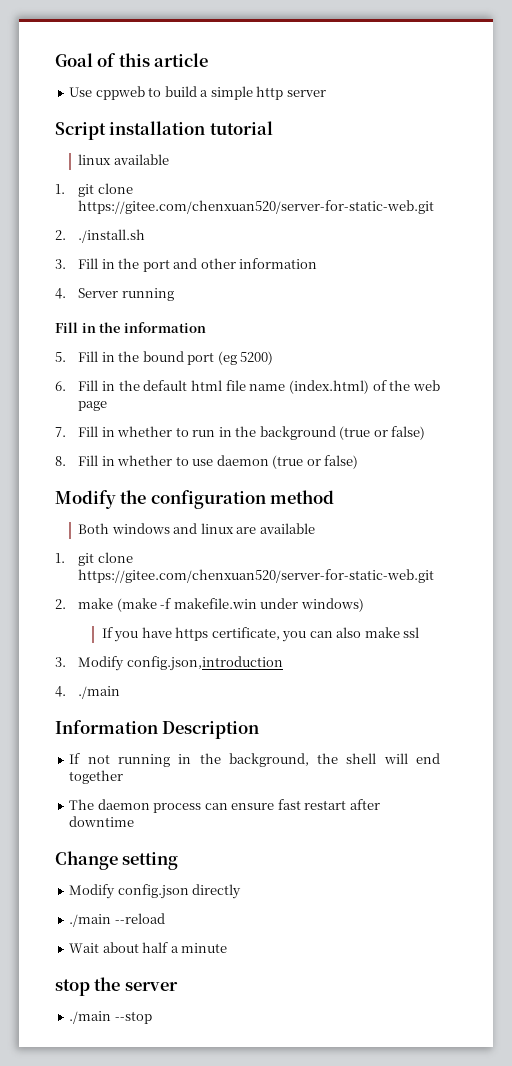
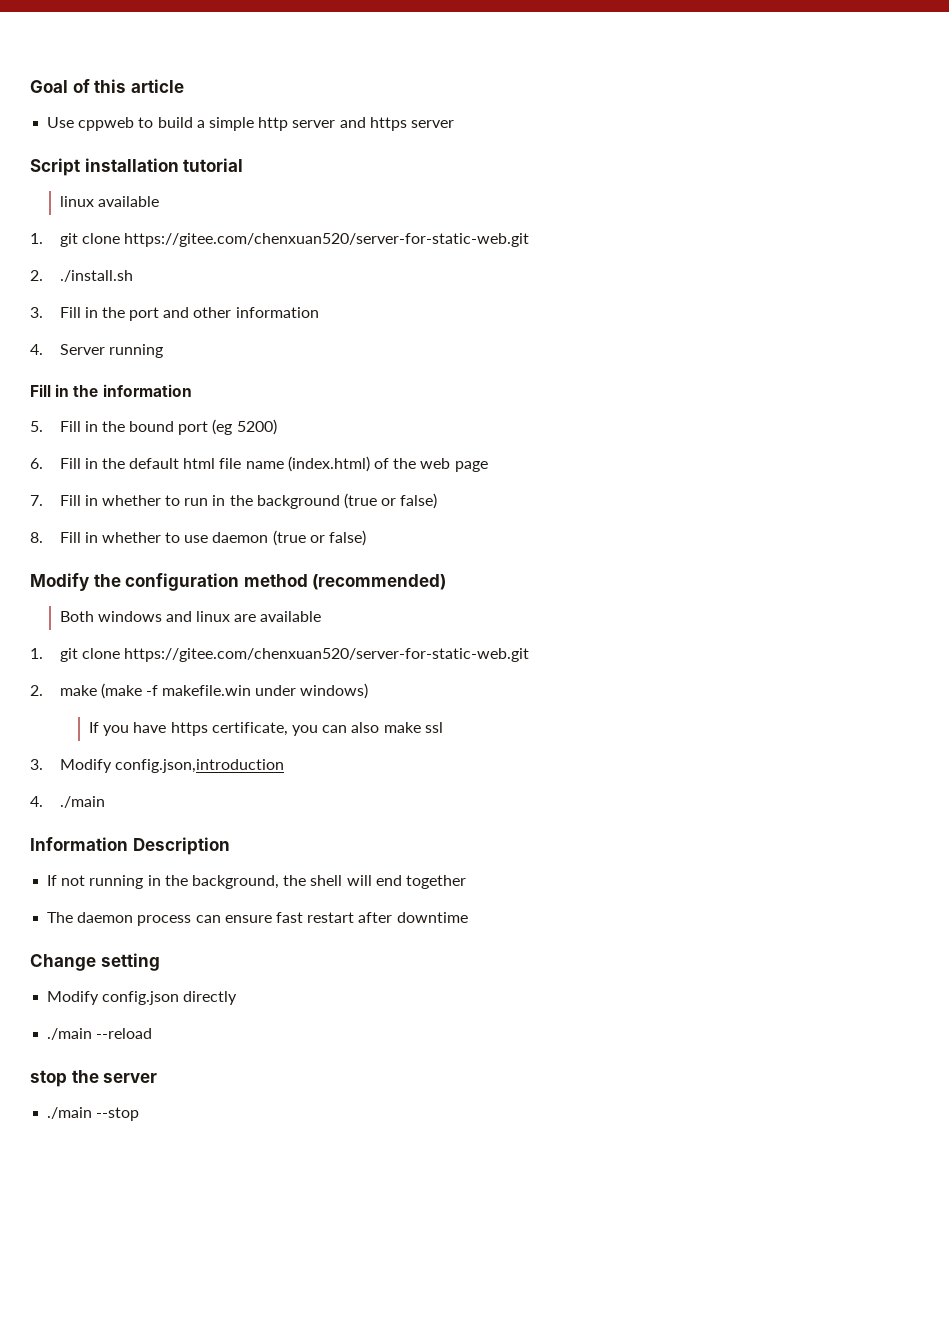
- Use cppweb to build a simple http server
+ Use cppweb to build a simple http server and https server
- Modify the configuration method
+ Modify the configuration method (recommended)
- Wait about half a minute

